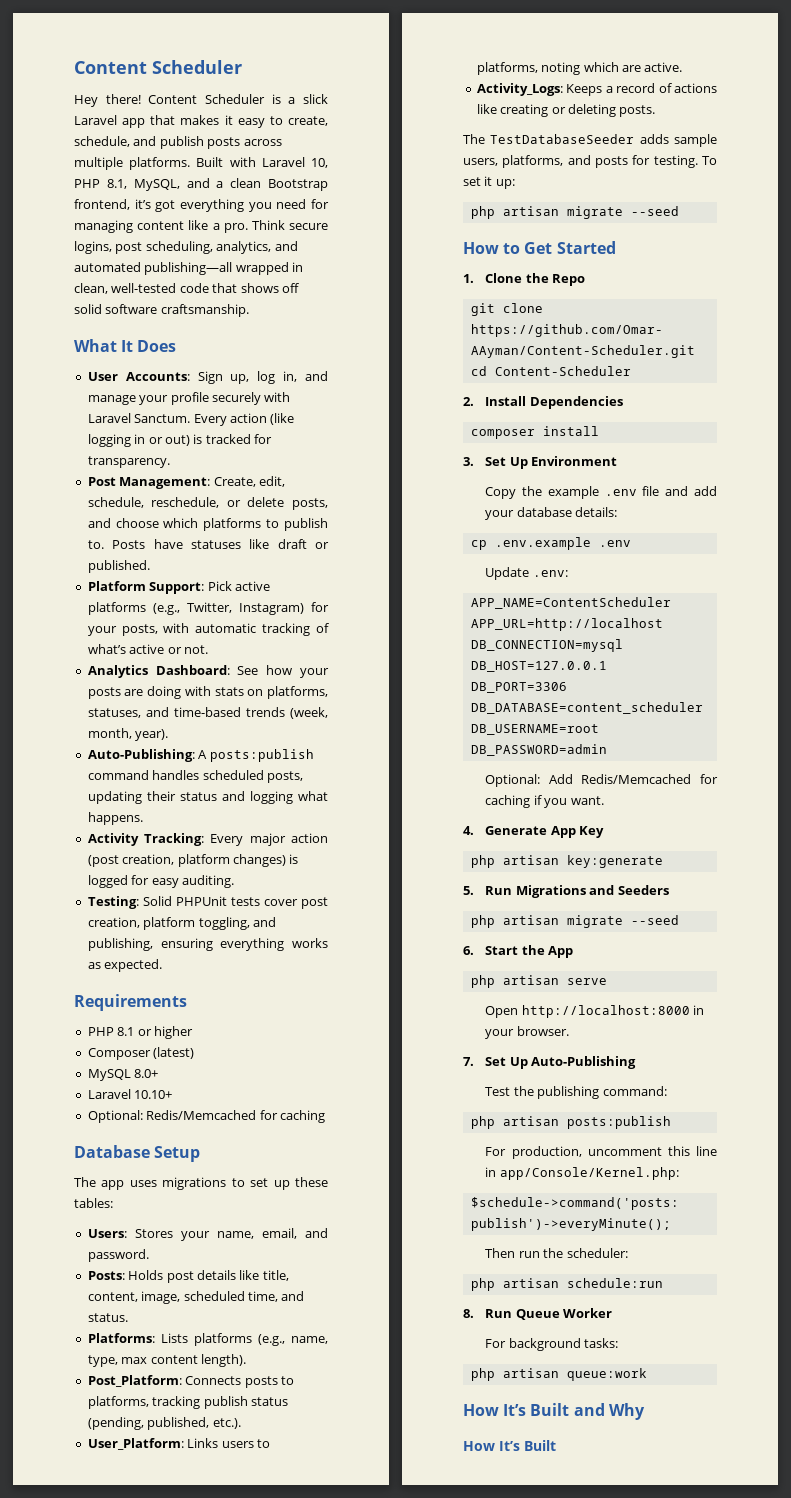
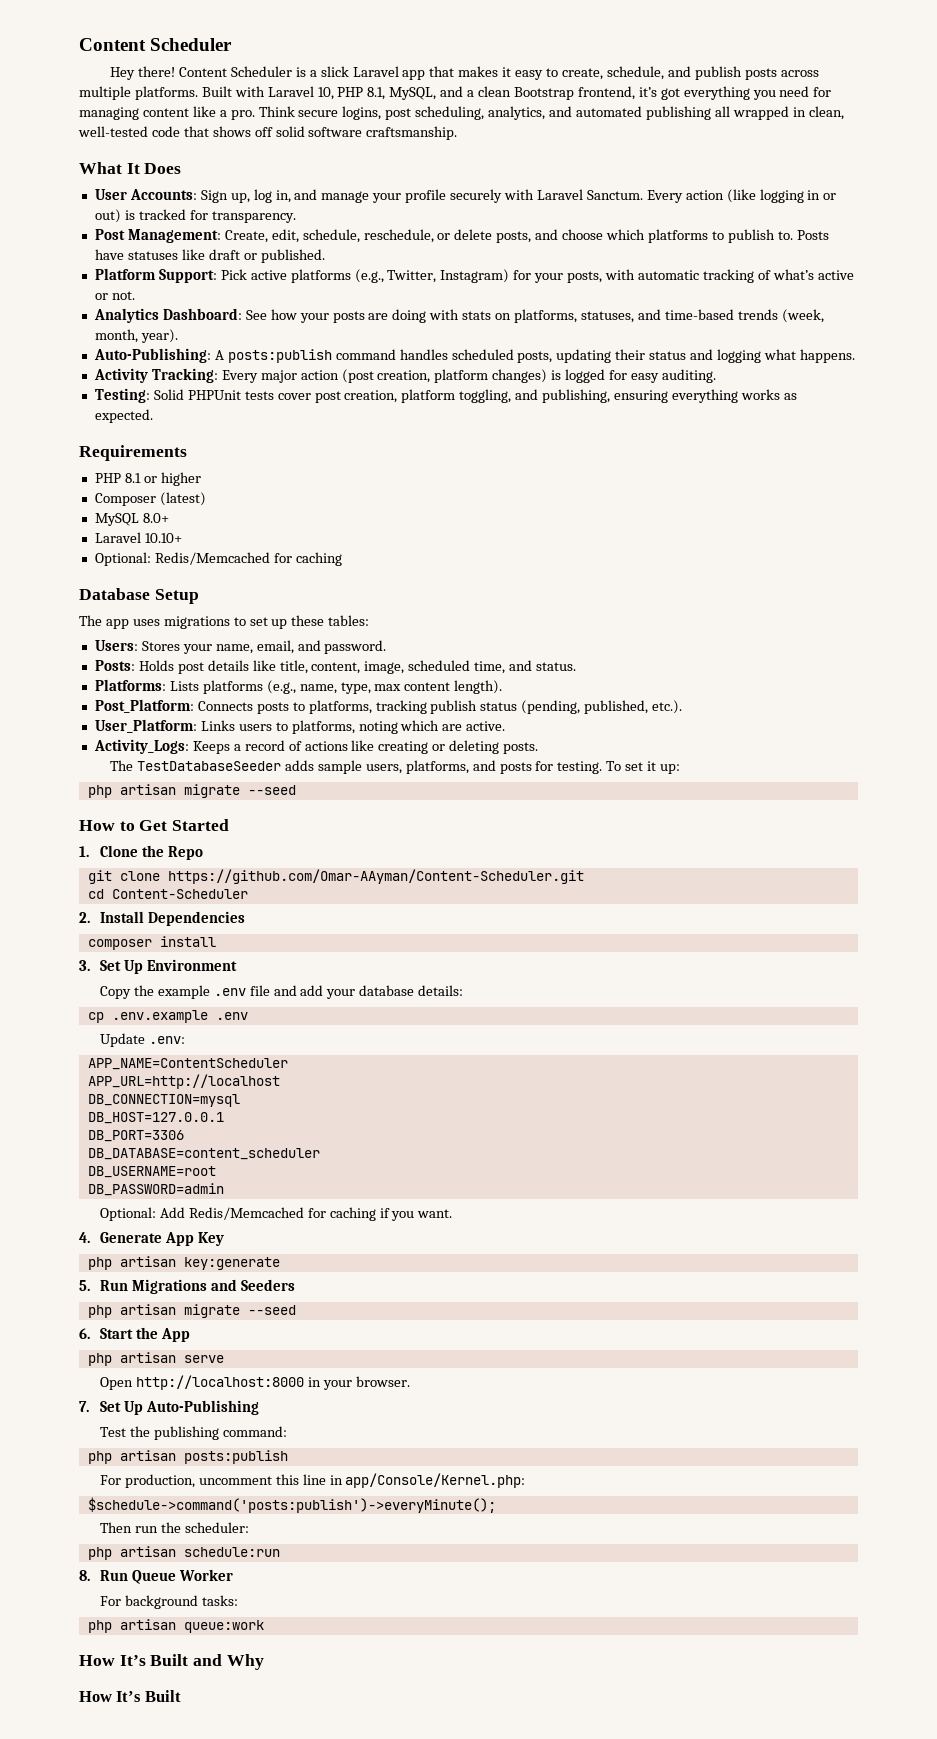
- Think secure logins, post scheduling, analytics, and automated publishing—all wrapped in clean, well-tested code that shows off solid software craftsmanship.
+ Think secure logins, post scheduling, analytics, and automated publishing all wrapped in clean, well-tested code that shows off solid software craftsmanship.

